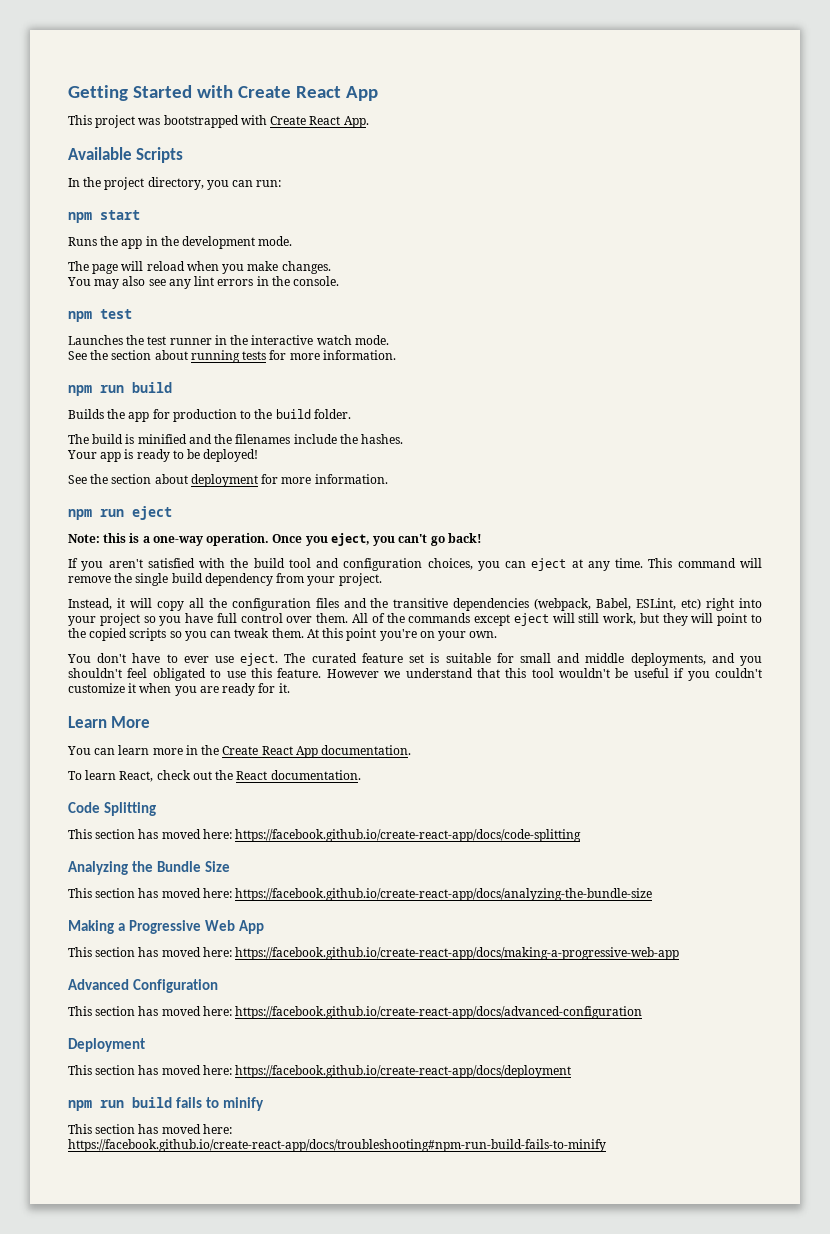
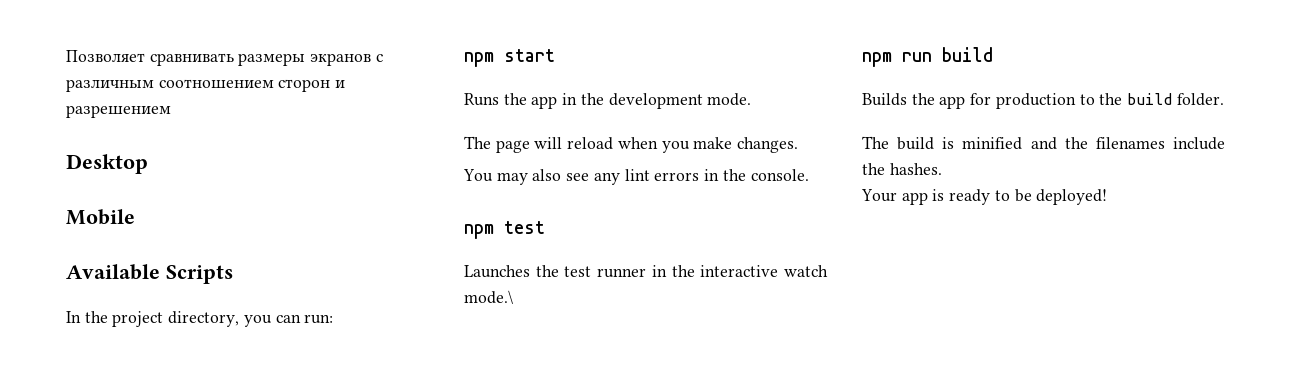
- Getting Started with Create React App
- This project was bootstrapped with Create React App.
+ Позволяет сравнивать размеры экранов с различным соотношением сторон и разрешением
+ Desktop
+ Mobile
- Launches the test runner in the interactive watch mode.
- See the section about running tests for more information.
+ Launches the test runner in the interactive watch mode.\
- See the section about deployment for more information.
- npm run eject
- Note: this is a one-way operation. Once you eject, you can't go back!
- If you aren't satisfied with the build tool and configuration choices, you can eject at any time. This command will remove the single build dependency from your project.
- Instead, it will copy all the configuration files and the transitive dependencies (webpack, Babel, ESLint, etc) right into your project so you have full control over them. All of the commands except eject will still work, but they will point to the copied scripts so you can tweak them. At this point you're on your own.
- You don't have to ever use eject. The curated feature set is suitable for small and middle deployments, and you shouldn't feel obligated to use this feature. However we understand that this tool wouldn't be useful if you couldn't customize it when you are ready for it.
- Learn More
- You can learn more in the Create React App documentation.
- To learn React, check out the React documentation.
- Code Splitting
- This section has moved here: https://facebook.github.io/create-react-app/docs/code-splitting
- Analyzing the Bundle Size
- This section has moved here: https://facebook.github.io/create-react-app/docs/analyzing-the-bundle-size
- Making a Progressive Web App
- This section has moved here: https://facebook.github.io/create-react-app/docs/making-a-progressive-web-app
- Advanced Configuration
- This section has moved here: https://facebook.github.io/create-react-app/docs/advanced-configuration
- Deployment
- This section has moved here: https://facebook.github.io/create-react-app/docs/deployment
- npm run build fails to minify
- This section has moved here: https://facebook.github.io/create-react-app/docs/troubleshooting#npm-run-build-fails-to-minify

